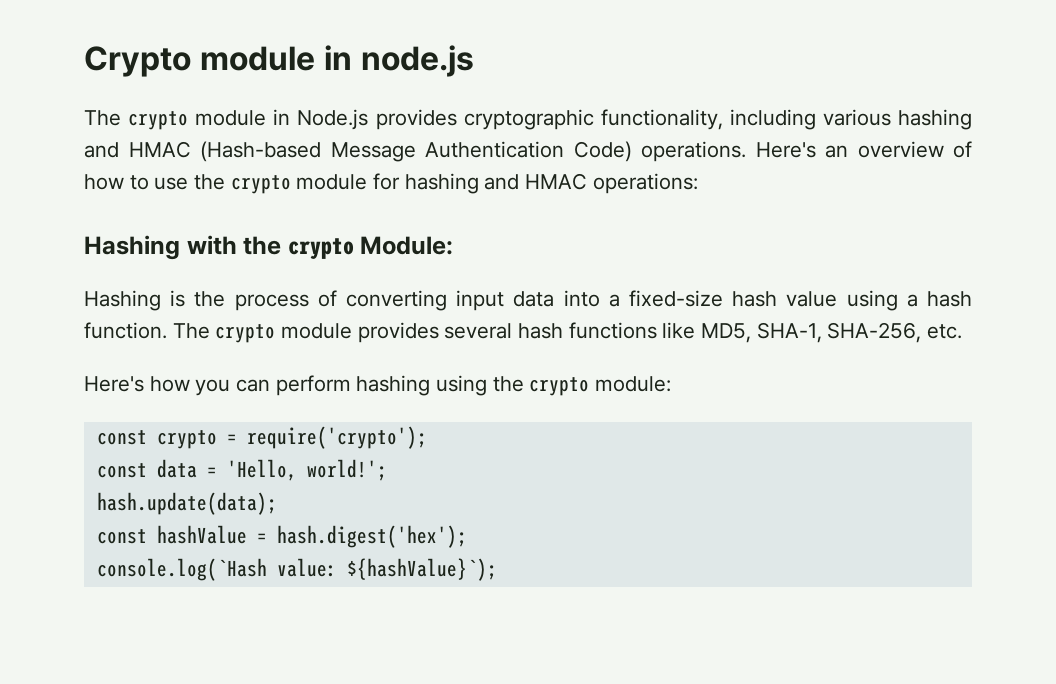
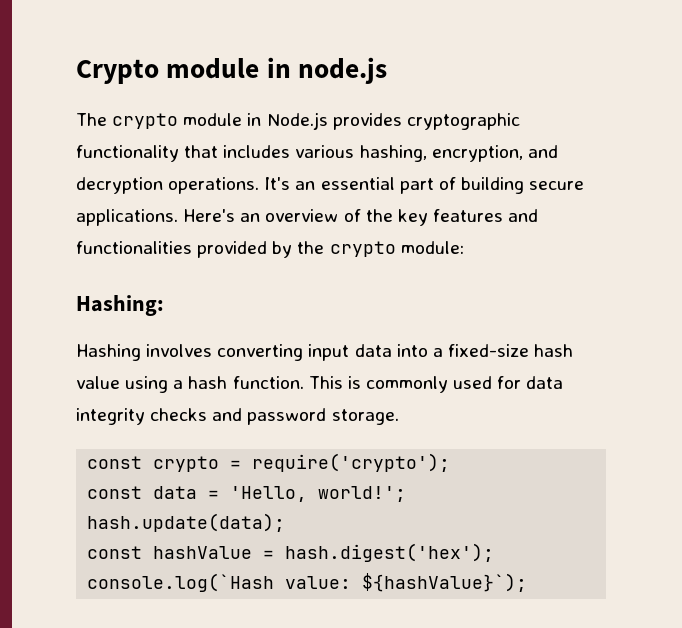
- The crypto module in Node.js provides cryptographic functionality, including various hashing and HMAC (Hash-based Message Authentication Code) operations. Here's an overview of how to use the crypto module for hashing and HMAC operations:
- Hashing with the crypto Module:
- Hashing is the process of converting input data into a fixed-size hash value using a hash function.
+ The crypto module in Node.js provides cryptographic functionality that includes various hashing, encryption, and decryption operations. It's an essential part of building secure applications. Here's an overview of the key features and functionalities provided by the crypto module:
+ Hashing:
+ Hashing involves converting input data into a fixed-size hash value using a hash function.
- The crypto module provides several hash functions like MD5, SHA-1, SHA-256, etc.
- Here's how you can perform hashing using the crypto module:
+ This is commonly used for data integrity checks and password storage.

